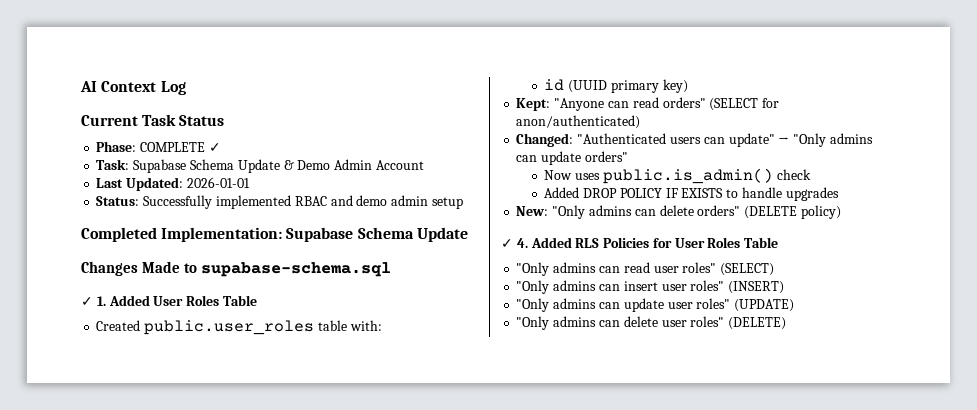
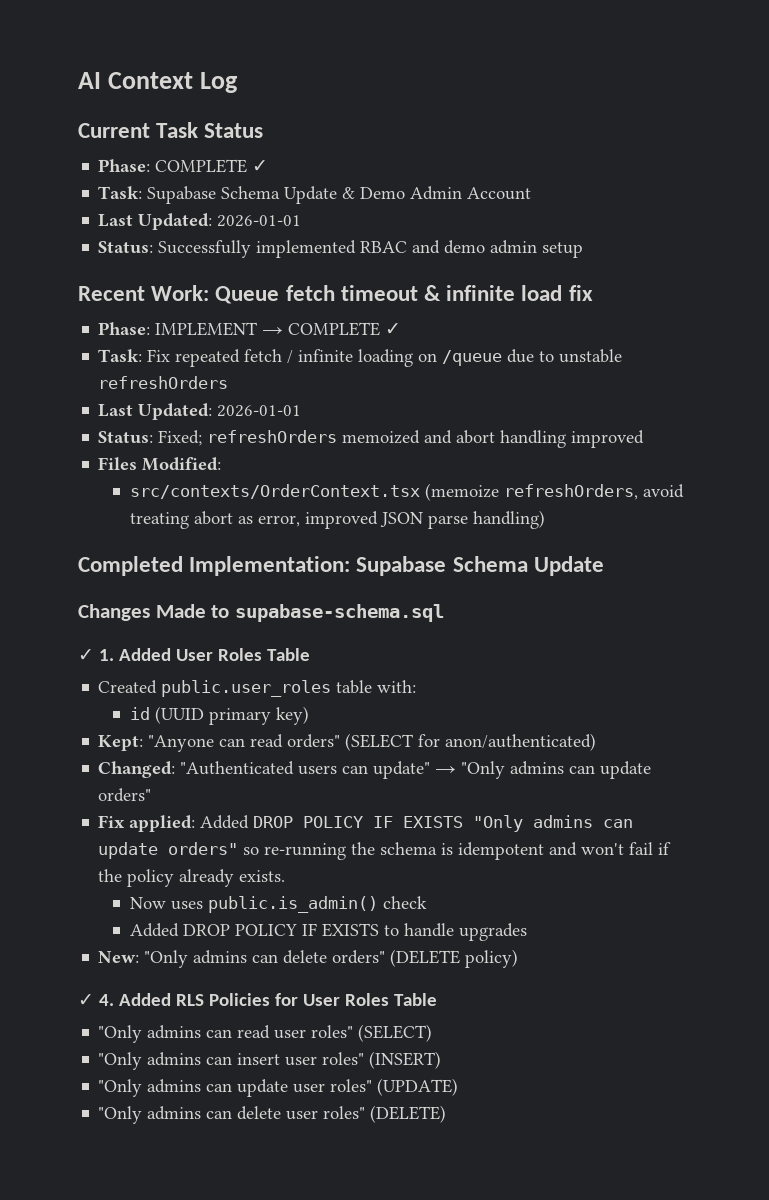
+ Recent Work: Queue fetch timeout & infinite load fix
+ Phase: IMPLEMENT → COMPLETE ✓
+ Task: Fix repeated fetch / infinite loading on /queue due to unstable refreshOrders
+ Last Updated: 2026-01-01
+ Status: Fixed; refreshOrders memoized and abort handling improved
+ Files Modified:
+ src/contexts/OrderContext.tsx (memoize refreshOrders, avoid treating abort as error, improved JSON parse handling)
+ Fix applied: Added DROP POLICY IF EXISTS "Only admins can update orders" so re-running the schema is idempotent and won't fail if the policy already exists.

